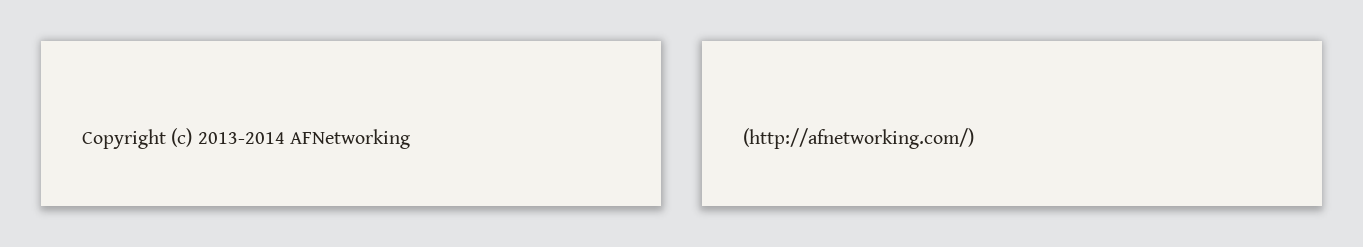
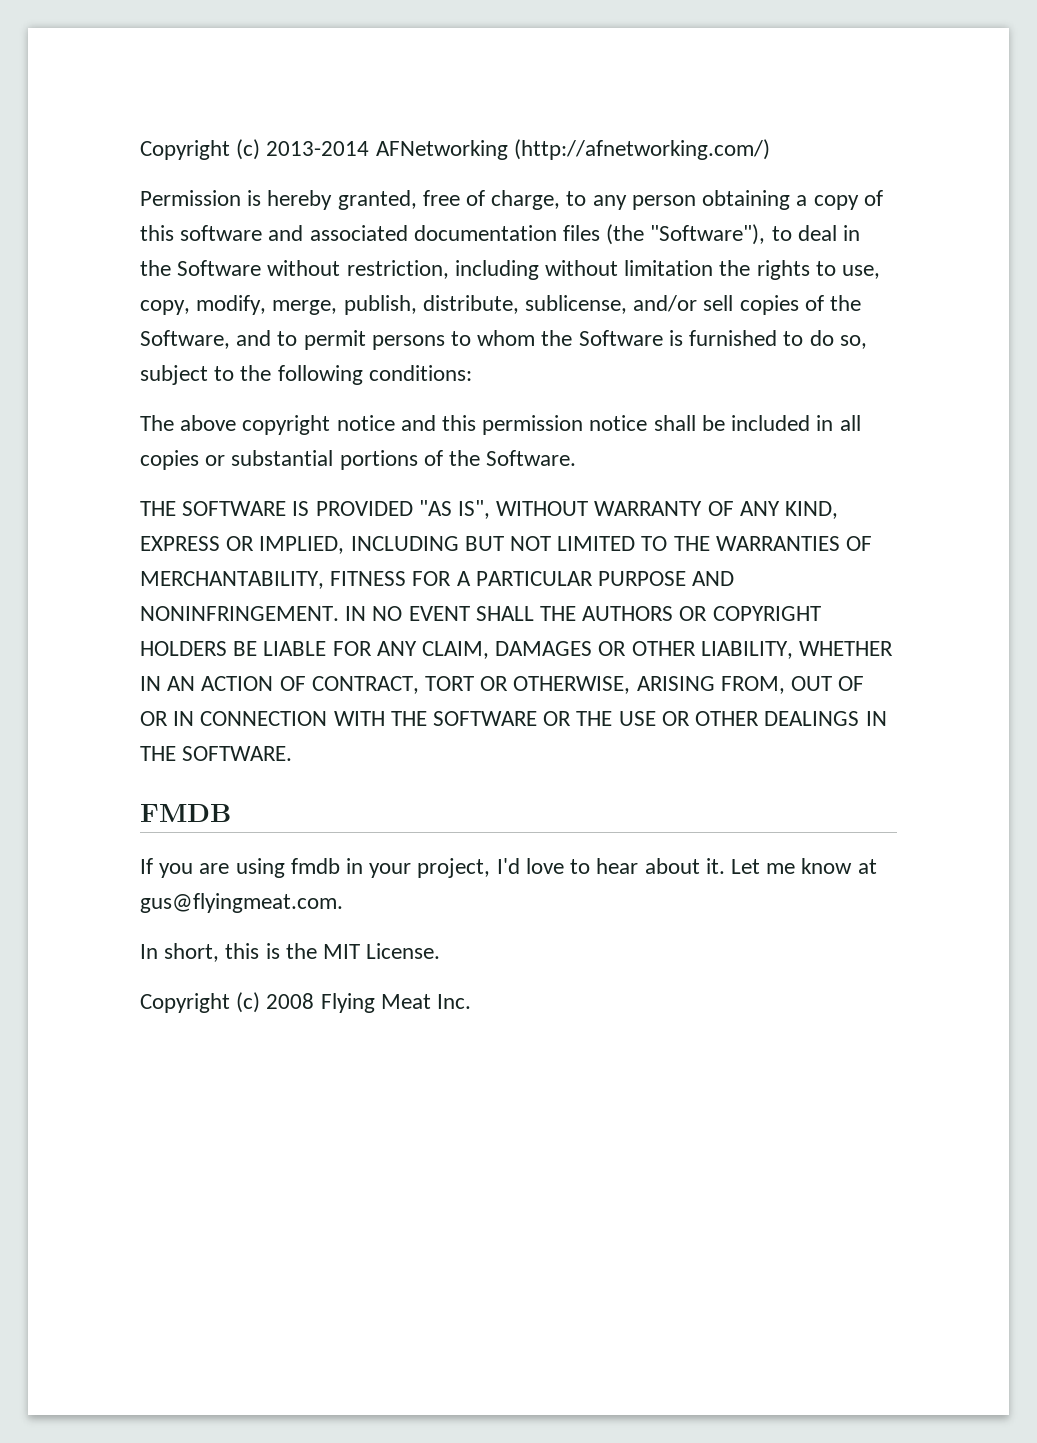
+ Permission is hereby granted, free of charge, to any person obtaining a copy of this software and associated documentation files (the "Software"), to deal in the Software without restriction, including without limitation the rights to use, copy, modify, merge, publish, distribute, sublicense, and/or sell copies of the Software, and to permit persons to whom the Software is furnished to do so, subject to the following conditions:
+ The above copyright notice and this permission notice shall be included in all copies or substantial portions of the Software.
+ THE SOFTWARE IS PROVIDED "AS IS", WITHOUT WARRANTY OF ANY KIND, EXPRESS OR IMPLIED, INCLUDING BUT NOT LIMITED TO THE WARRANTIES OF MERCHANTABILITY, FITNESS FOR A PARTICULAR PURPOSE AND NONINFRINGEMENT. IN NO EVENT SHALL THE AUTHORS OR COPYRIGHT HOLDERS BE LIABLE FOR ANY CLAIM, DAMAGES OR OTHER LIABILITY, WHETHER IN AN ACTION OF CONTRACT, TORT OR OTHERWISE, ARISING FROM, OUT OF OR IN CONNECTION WITH THE SOFTWARE OR THE USE OR OTHER DEALINGS IN THE SOFTWARE.
+ FMDB
+ If you are using fmdb in your project, I'd love to hear about it. Let me know at gus@flyingmeat.com.
+ In short, this is the MIT License.
+ Copyright (c) 2008 Flying Meat Inc.

